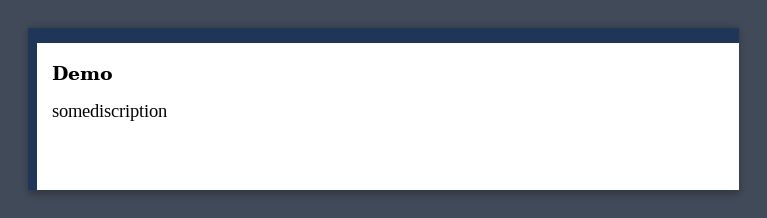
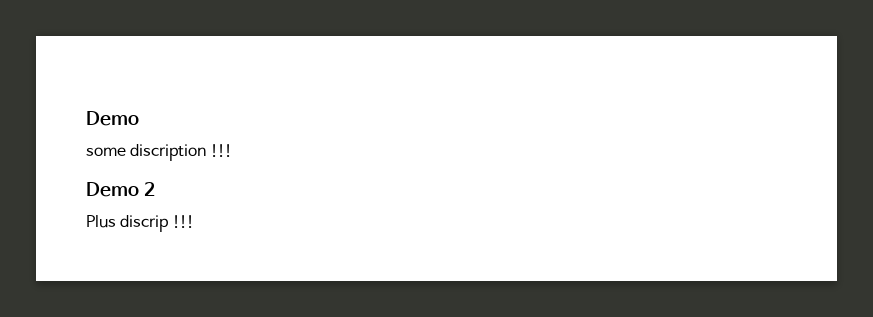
- somediscription
+ some discription !!!
+ Demo 2
+ Plus discrip !!!

